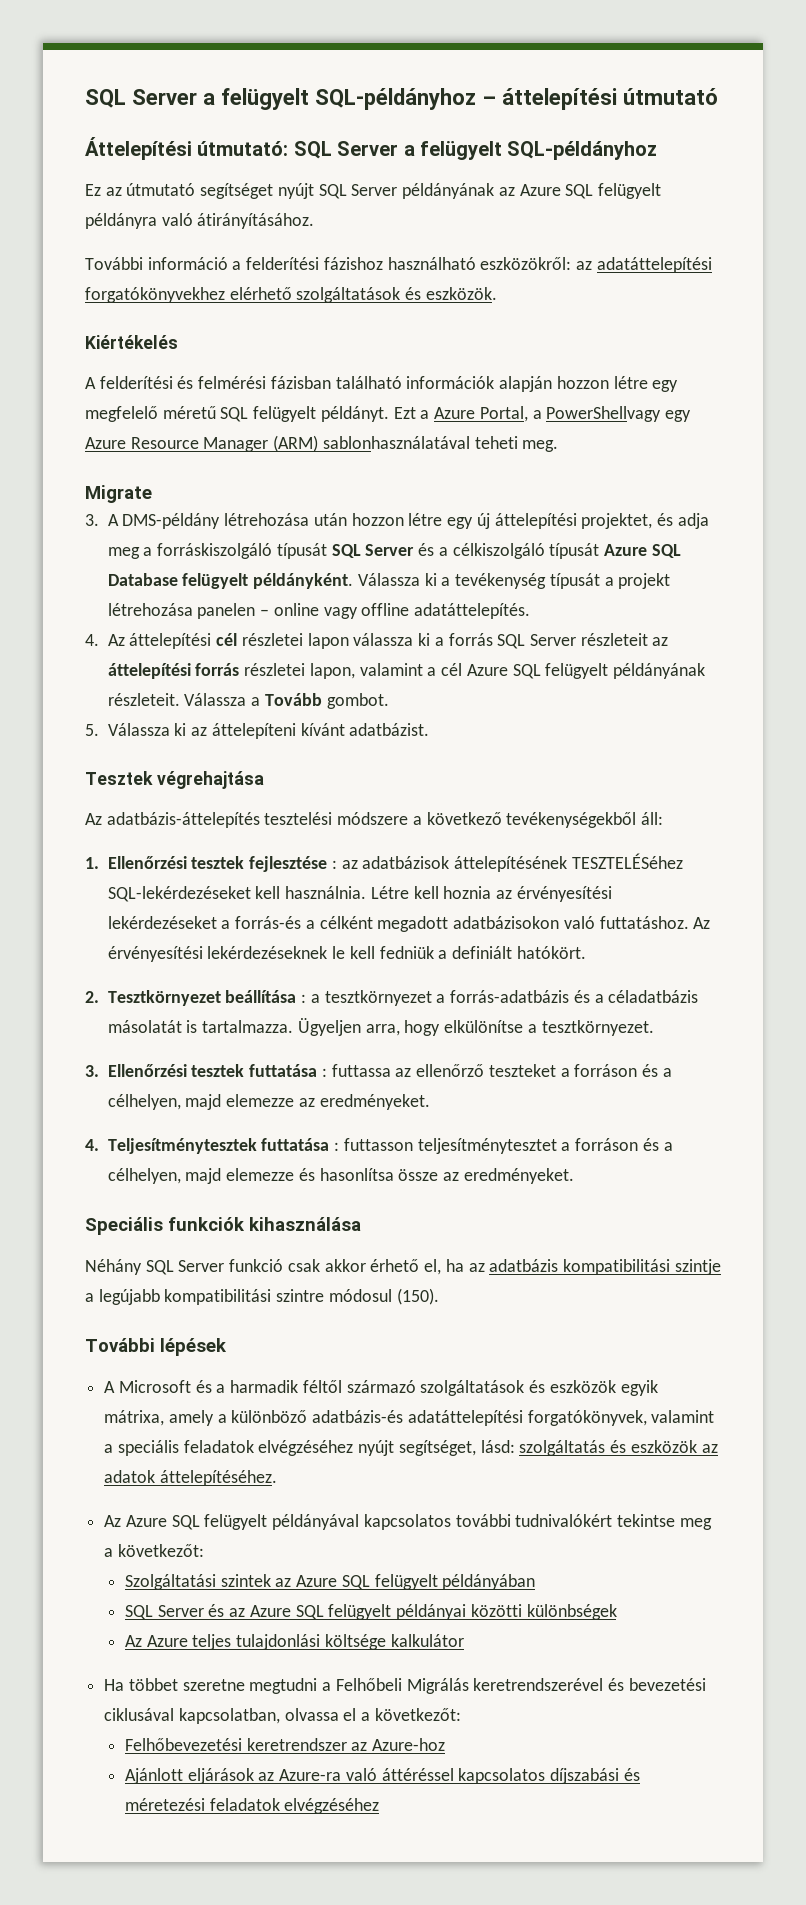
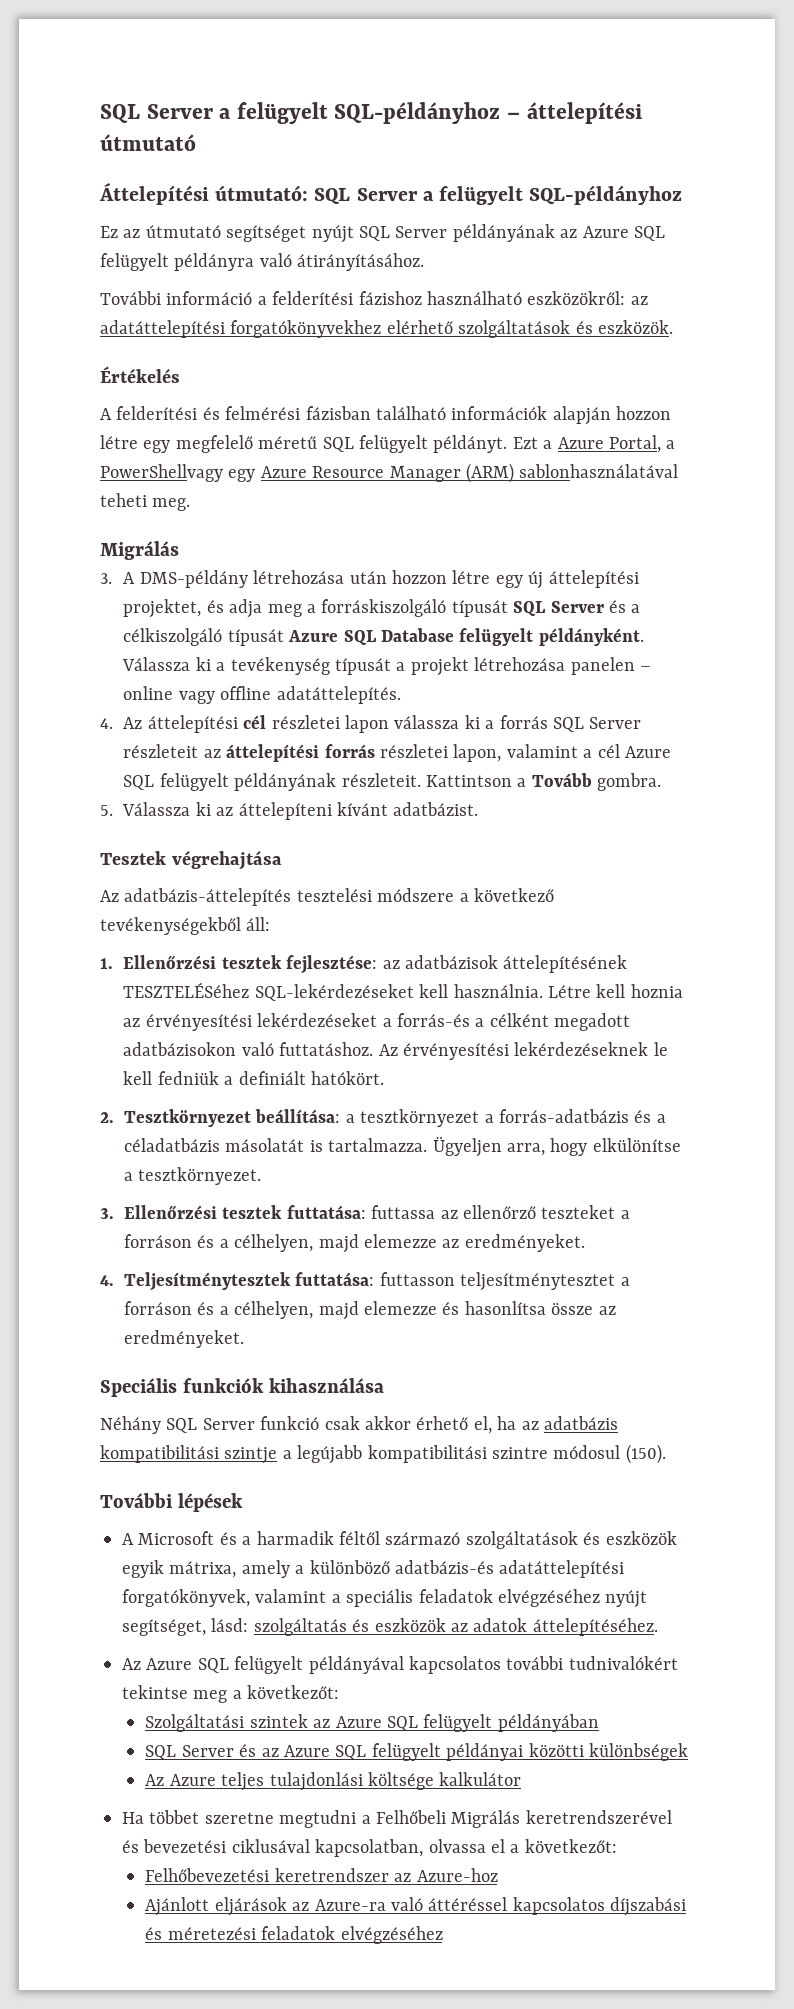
- Kiértékelés
+ Értékelés
  Ezt a Azure Portal, a PowerShellvagy egy Azure Resource Manager (ARM) sablonhasználatával teheti meg.
- Migrate
+ Migrálás
- Válassza a Tovább gombot.
+ Kattintson a Tovább gombra.
- 1. Ellenőrzési tesztek fejlesztése : az adatbázisok áttelepítésének TESZTELÉSéhez SQL-lekérdezéseket kell használnia.
+ 1. Ellenőrzési tesztek fejlesztése: az adatbázisok áttelepítésének TESZTELÉSéhez SQL-lekérdezéseket kell használnia.
- 2. Tesztkörnyezet beállítása : a tesztkörnyezet a forrás-adatbázis és a céladatbázis másolatát is tartalmazza.
+ 2. Tesztkörnyezet beállítása: a tesztkörnyezet a forrás-adatbázis és a céladatbázis másolatát is tartalmazza.
- 3. Ellenőrzési tesztek futtatása : futtassa az ellenőrző teszteket a forráson és a célhelyen, majd elemezze az eredményeket.
+ 3. Ellenőrzési tesztek futtatása: futtassa az ellenőrző teszteket a forráson és a célhelyen, majd elemezze az eredményeket.
- 4. Teljesítménytesztek futtatása : futtasson teljesítménytesztet a forráson és a célhelyen, majd elemezze és hasonlítsa össze az eredményeket.
+ 4. Teljesítménytesztek futtatása: futtasson teljesítménytesztet a forráson és a célhelyen, majd elemezze és hasonlítsa össze az eredményeket.

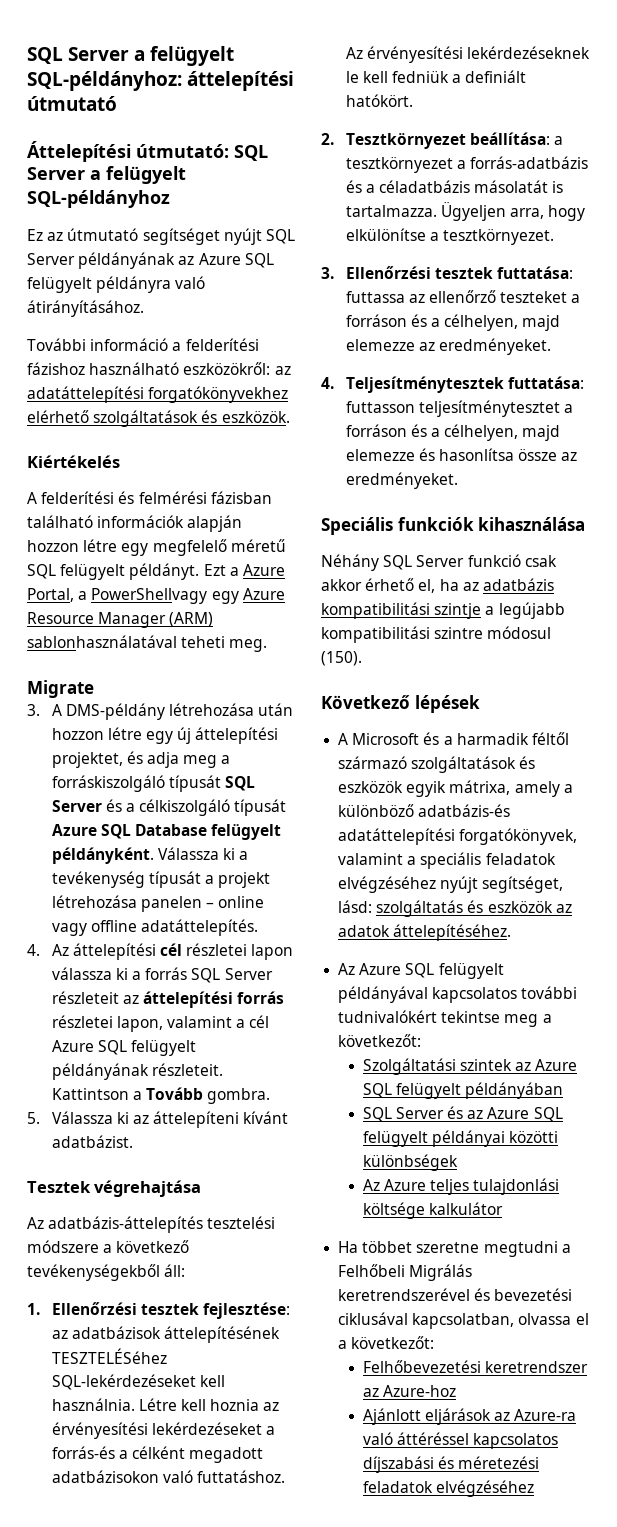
- SQL Server a felügyelt SQL-példányhoz – áttelepítési útmutató
+ SQL Server a felügyelt SQL-példányhoz: áttelepítési útmutató
- Értékelés
+ Kiértékelés
  Ezt a Azure Portal, a PowerShellvagy egy Azure Resource Manager (ARM) sablonhasználatával teheti meg.
- Migrálás
+ Migrate
- További lépések
+ Következő lépések

